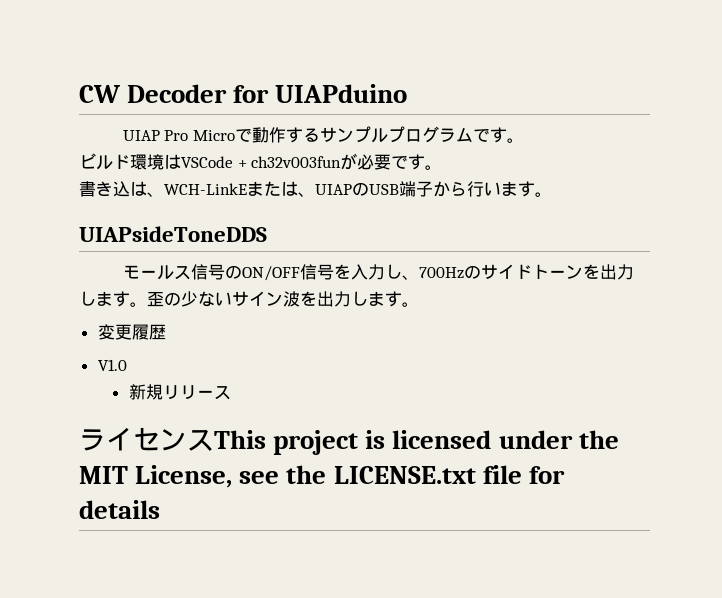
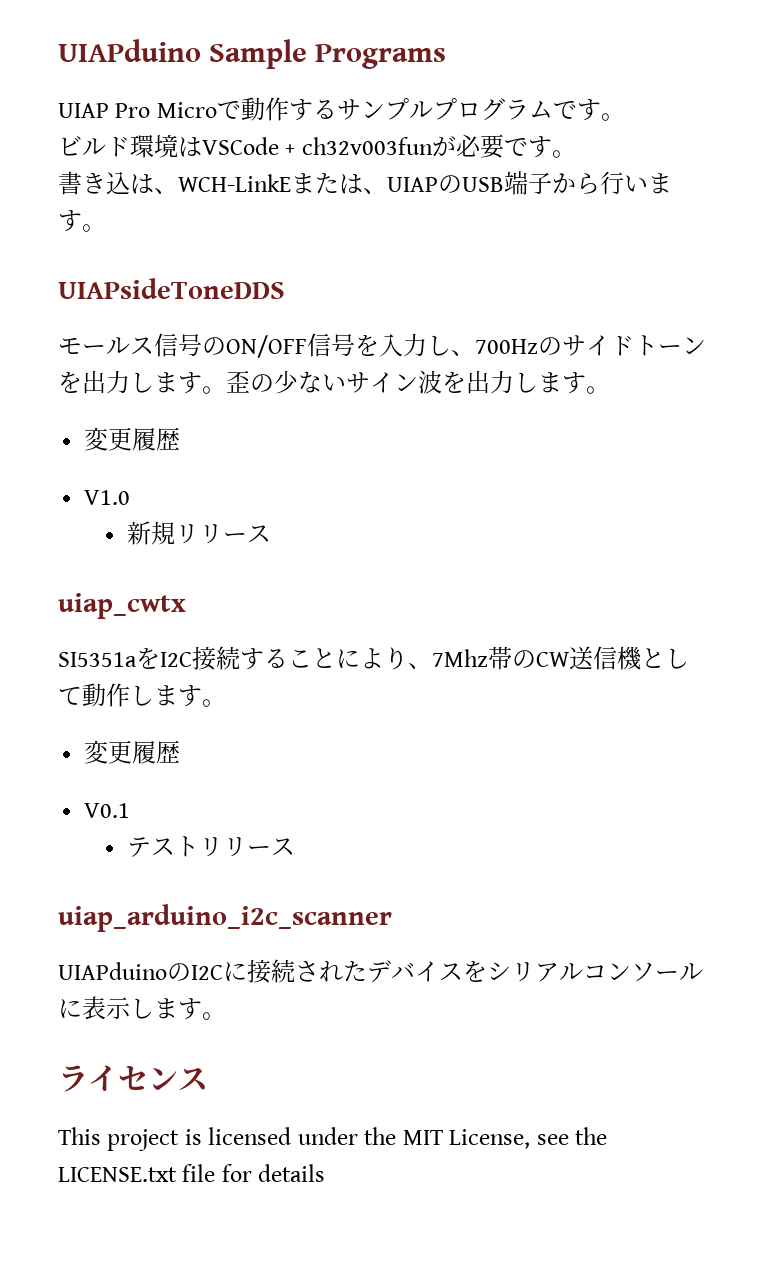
- CW Decoder for UIAPduino
+ UIAPduino Sample Programs
+ uiap_cwtx
+ SI5351aをI2C接続することにより、7Mhz帯のCW送信機として動作します。
+ 変更履歴
+ V0.1
+ テストリリース
+ uiap_arduino_i2c_scanner
+ UIAPduinoのI2Cに接続されたデバイスをシリアルコンソールに表示します。
- ライセンスThis project is licensed under the MIT License, see the LICENSE.txt file for details
+ ライセンス
+ This project is licensed under the MIT License, see the LICENSE.txt file for details

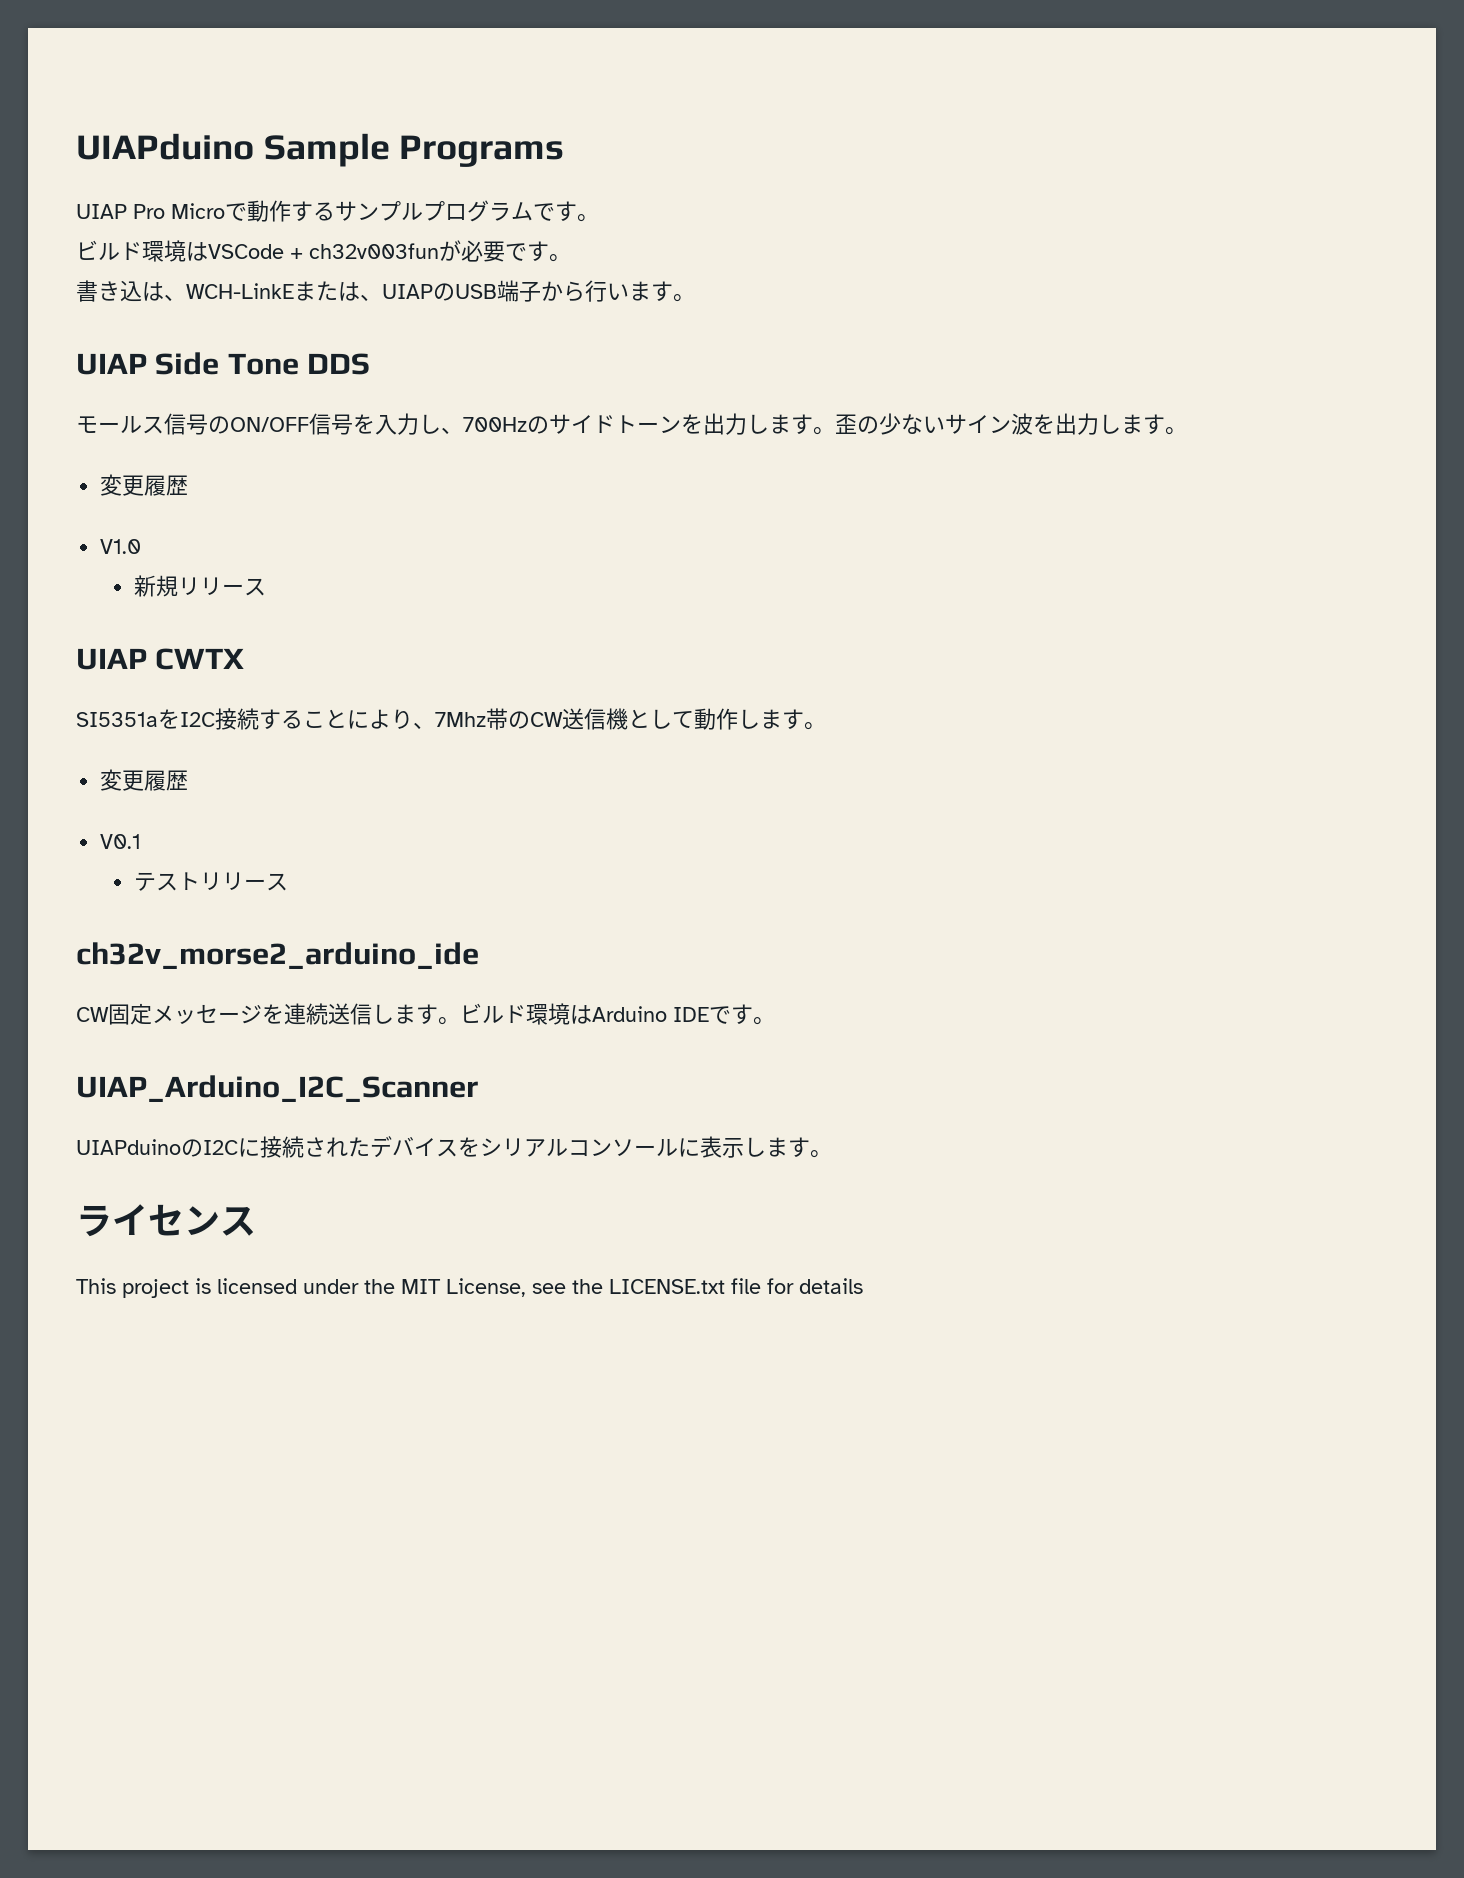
- UIAPsideToneDDS
+ UIAP Side Tone DDS
- uiap_cwtx
+ UIAP CWTX
- uiap_arduino_i2c_scanner
+ ch32v_morse2_arduino_ide
+ CW固定メッセージを連続送信します。ビルド環境はArduino IDEです。
+ UIAP_Arduino_I2C_Scanner

